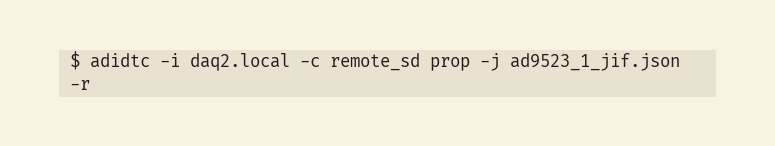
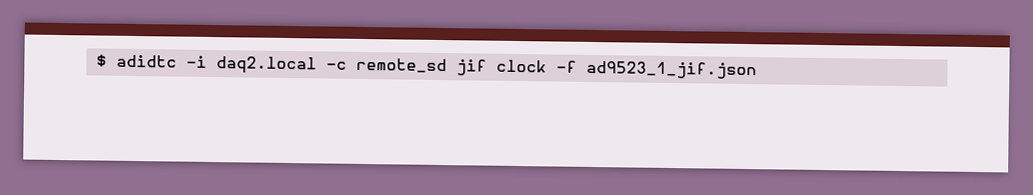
- $ adidtc -i daq2.local -c remote_sd prop -j ad9523_1_jif.json -r
+ $ adidtc -i daq2.local -c remote_sd jif clock -f ad9523_1_jif.json

